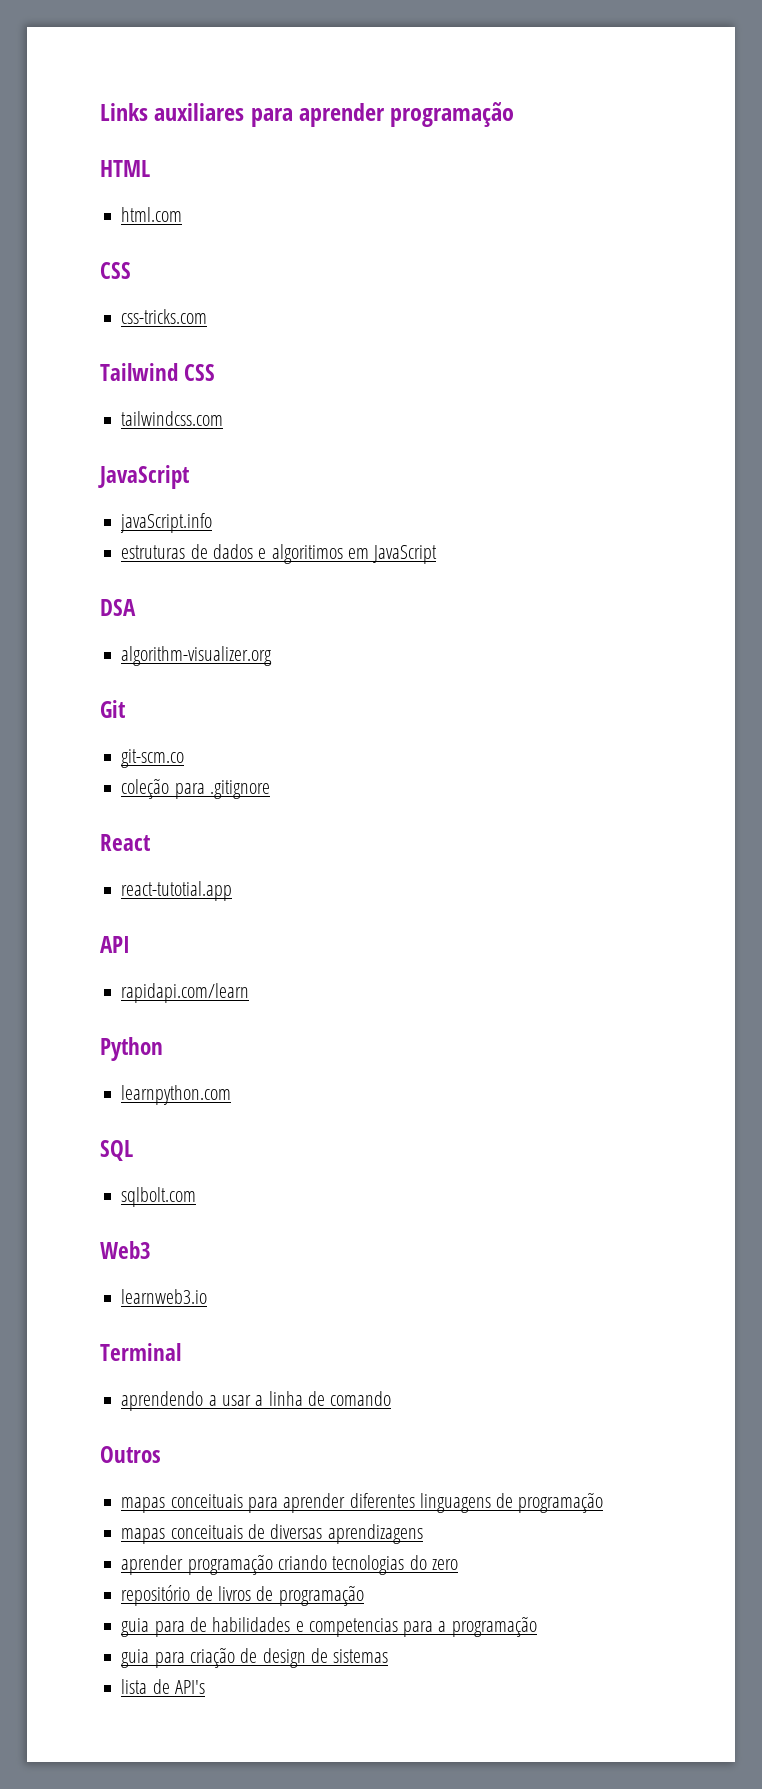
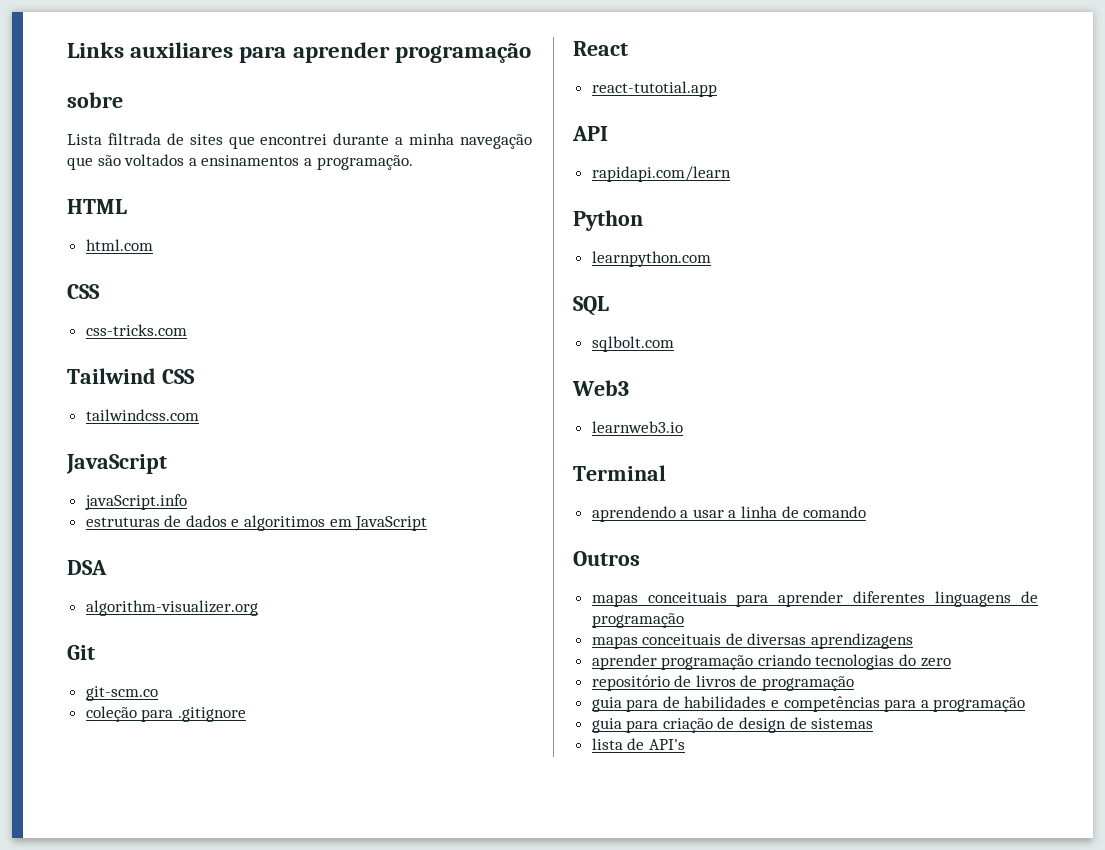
+ sobre
+ Lista filtrada de sites que encontrei durante a minha navegação que são voltados a ensinamentos a programação.
- guia para de habilidades e competencias para a programação
+ guia para de habilidades e competências para a programação

